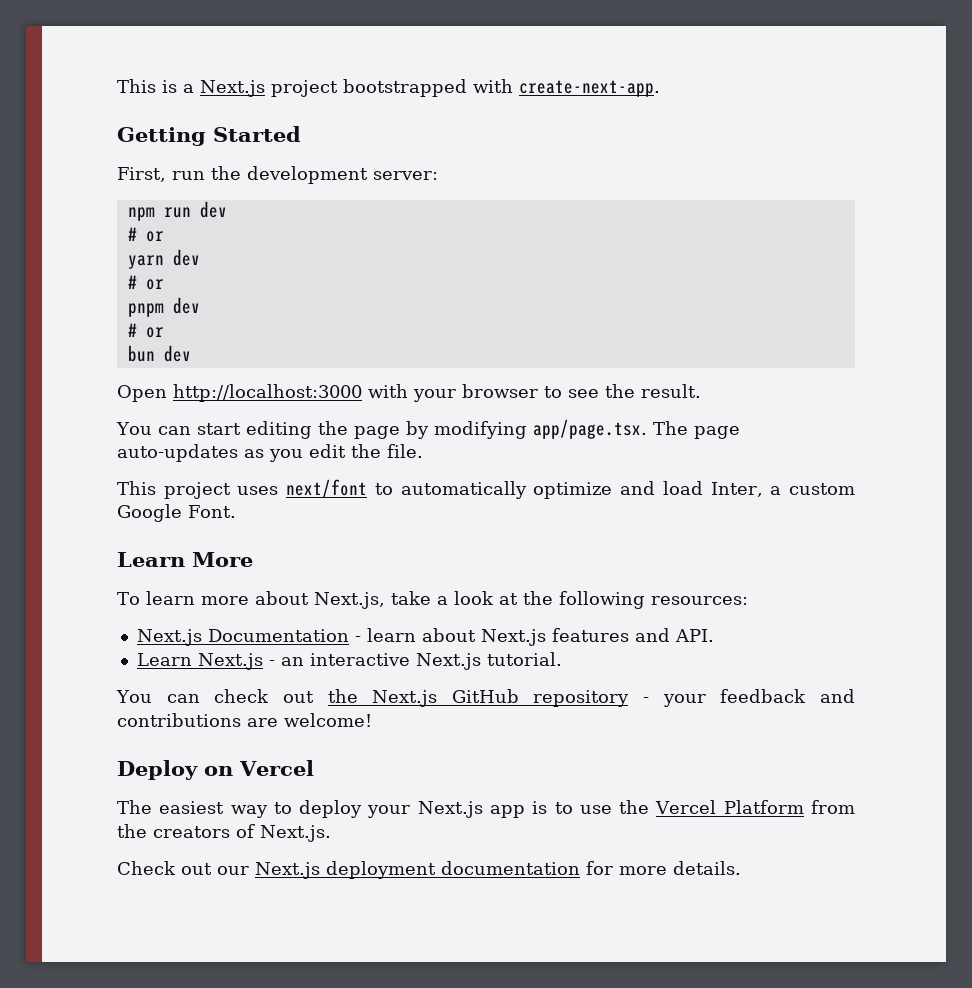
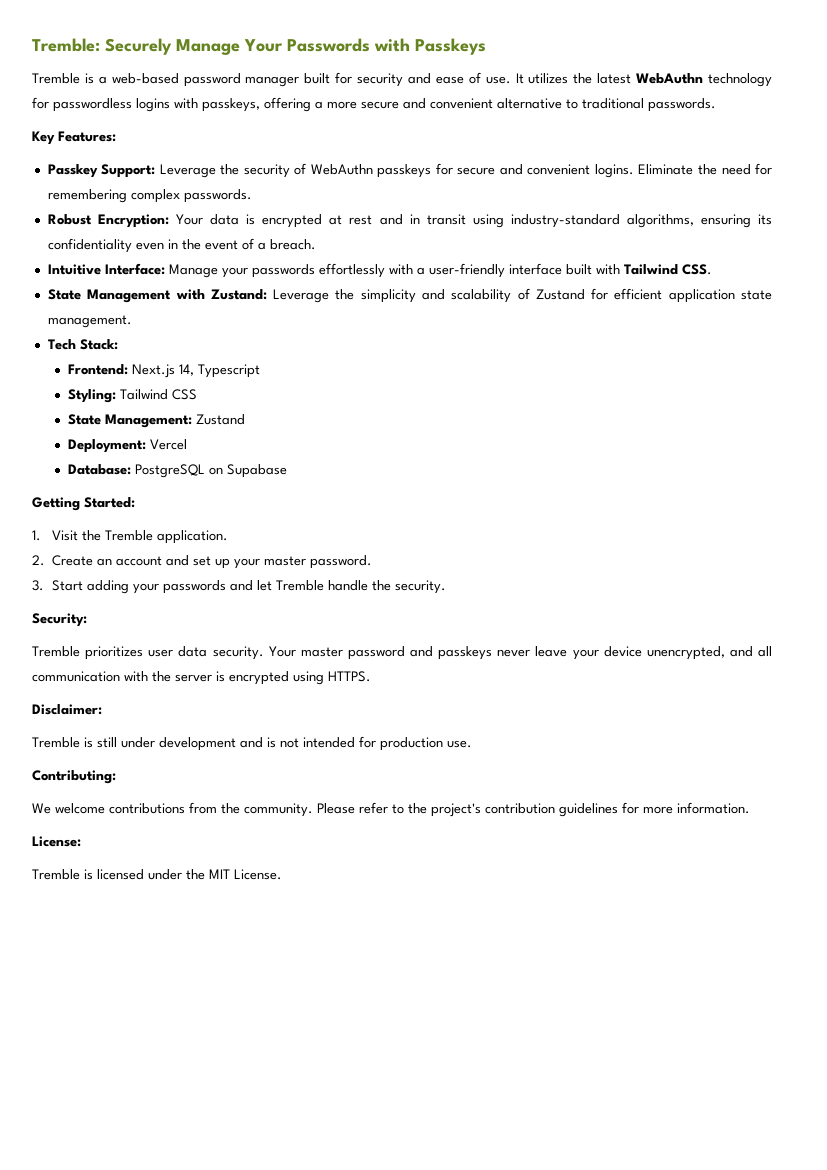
- This is a Next.js project bootstrapped with create-next-app.
- Getting Started
- First, run the development server:
- npm run dev
- # or
- yarn dev
- # or
- pnpm dev
- # or
- bun dev
- Open http://localhost:3000 with your browser to see the result.
- You can start editing the page by modifying app/page.tsx. The page auto-updates as you edit the file.
- This project uses next/font to automatically optimize and load Inter, a custom Google Font.
- Learn More
- To learn more about Next.js, take a look at the following resources:
- Next.js Documentation - learn about Next.js features and API.
- Learn Next.js - an interactive Next.js tutorial.
- You can check out the Next.js GitHub repository - your feedback and contributions are welcome!
- Deploy on Vercel
- The easiest way to deploy your Next.js app is to use the Vercel Platform from the creators of Next.js.
- Check out our Next.js deployment documentation for more details.
+ Tremble: Securely Manage Your Passwords with Passkeys
+ Tremble is a web-based password manager built for security and ease of use. It utilizes the latest WebAuthn technology for passwordless logins with passkeys, offering a more secure and convenient alternative to traditional passwords.
+ Key Features:
+ Passkey Support: Leverage the security of WebAuthn passkeys for secure and convenient logins. Eliminate the need for remembering complex passwords.
+ Robust Encryption: Your data is encrypted at rest and in transit using industry-standard algorithms, ensuring its confidentiality even in the event of a breach.
+ Intuitive Interface: Manage your passwords effortlessly with a user-friendly interface built with Tailwind CSS.
+ State Management with Zustand: Leverage the simplicity and scalability of Zustand for efficient application state management.
+ Tech Stack:
+ Frontend: Next.js 14, Typescript
+ Styling: Tailwind CSS
+ State Management: Zustand
+ Deployment: Vercel
+ Database: PostgreSQL on Supabase
+ Getting Started:
+ 1. Visit the Tremble application.
+ 2. Create an account and set up your master password.
+ 3. Start adding your passwords and let Tremble handle the security.
+ Security:
+ Tremble prioritizes user data security. Your master password and passkeys never leave your device unencrypted, and all communication with the server is encrypted using HTTPS.
+ Disclaimer:
+ Tremble is still under development and is not intended for production use.
+ Contributing:
+ We welcome contributions from the community. Please refer to the project's contribution guidelines for more information.
+ License:
+ Tremble is licensed under the MIT License.

